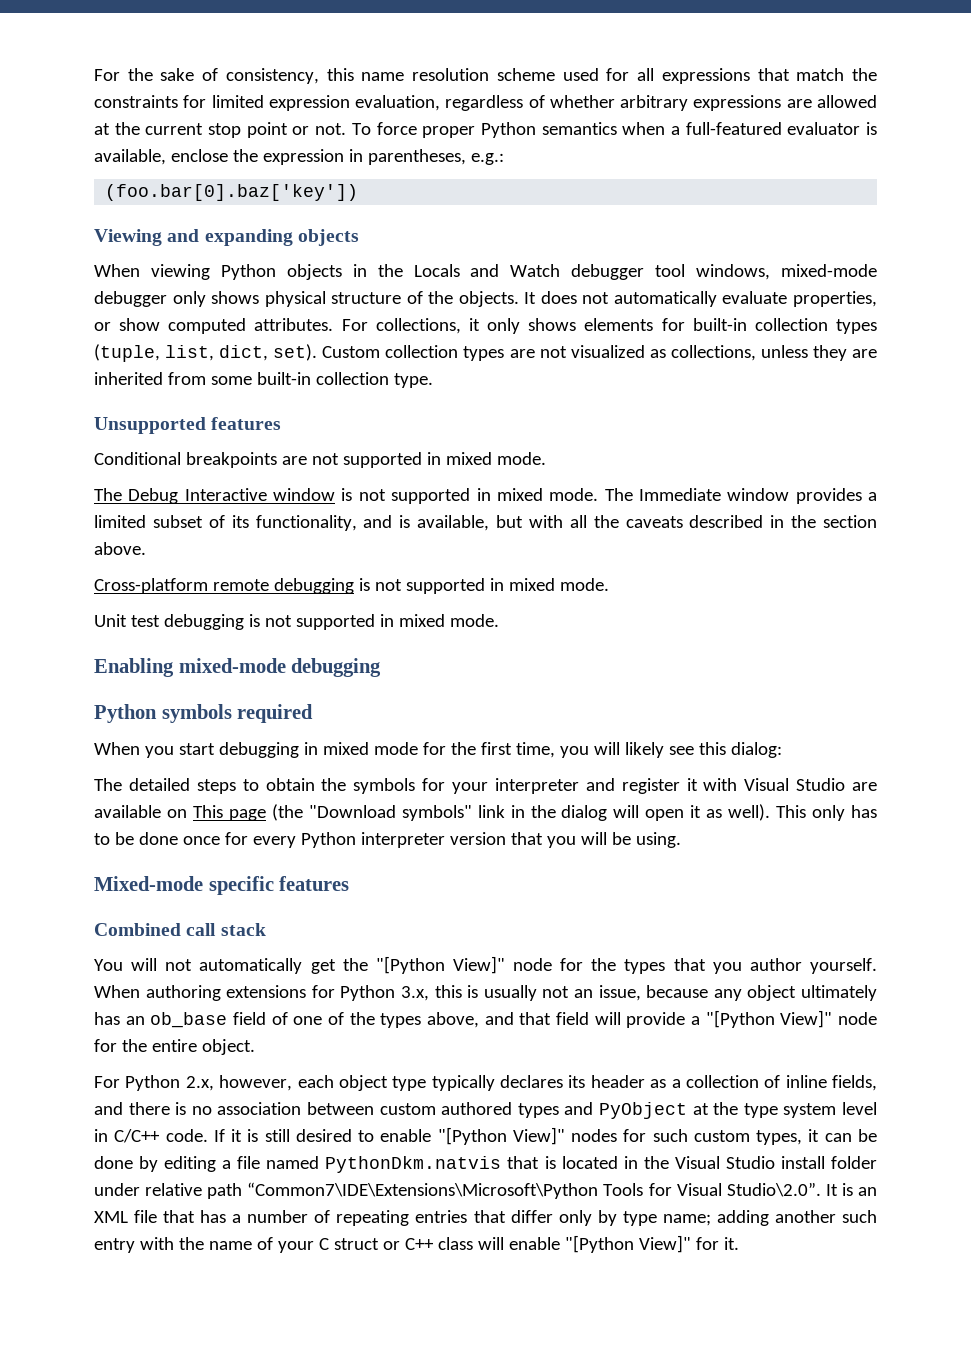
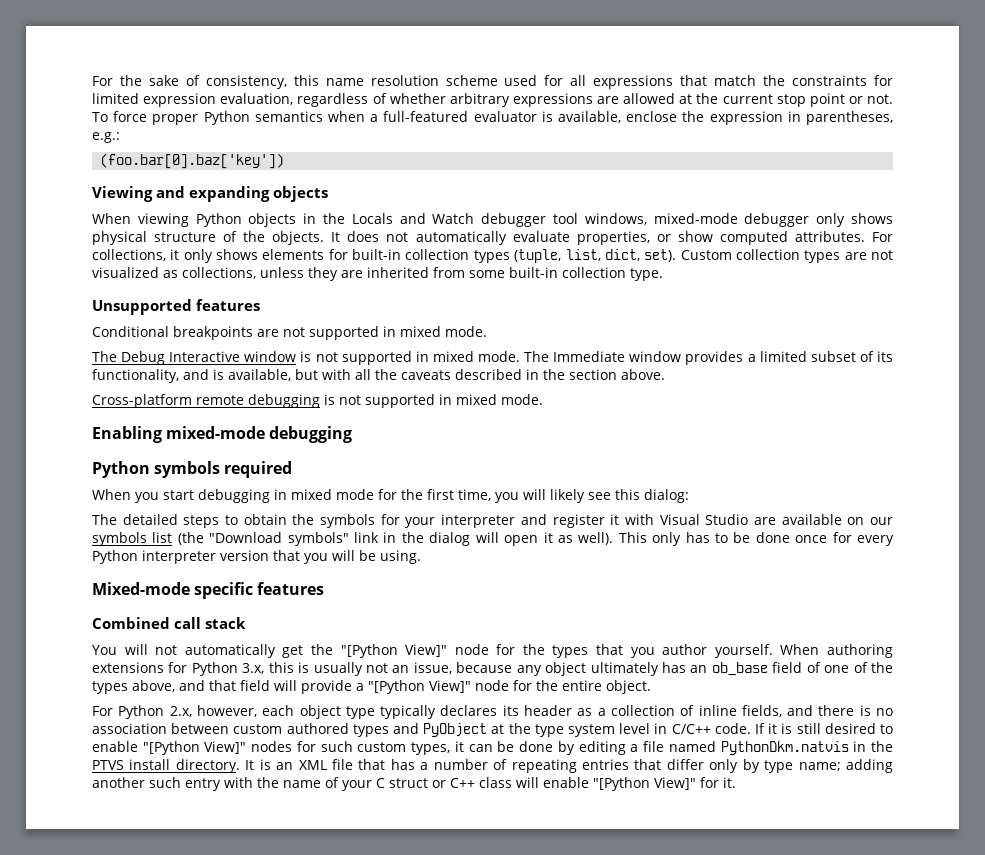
- Unit test debugging is not supported in mixed mode.
- The detailed steps to obtain the symbols for your interpreter and register it with Visual Studio are available on This page (the "Download symbols" link in the dialog will open it as well).
+ The detailed steps to obtain the symbols for your interpreter and register it with Visual Studio are available on our symbols list (the "Download symbols" link in the dialog will open it as well).
- If it is still desired to enable "[Python View]" nodes for such custom types, it can be done by editing a file named PythonDkm.natvis that is located in the Visual Studio install folder under relative path “Common7\IDE\Extensions\Microsoft\Python Tools for Visual Studio\2.0”. It is an XML file that has a number of repeating entries that differ only by type name;
+ If it is still desired to enable "[Python View]" nodes for such custom types, it can be done by editing a file named PythonDkm.natvis in the PTVS install directory. It is an XML file that has a number of repeating entries that differ only by type name;

